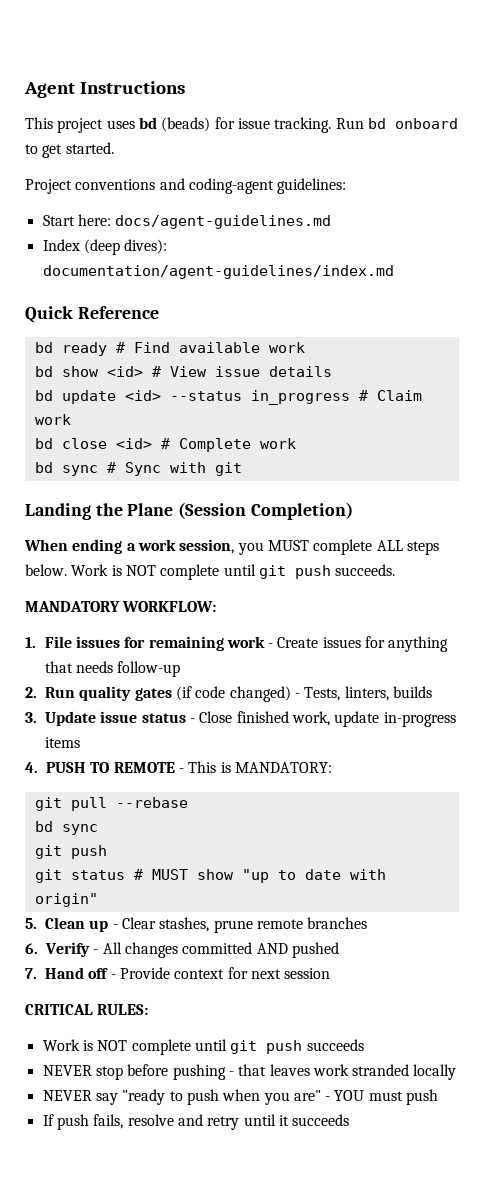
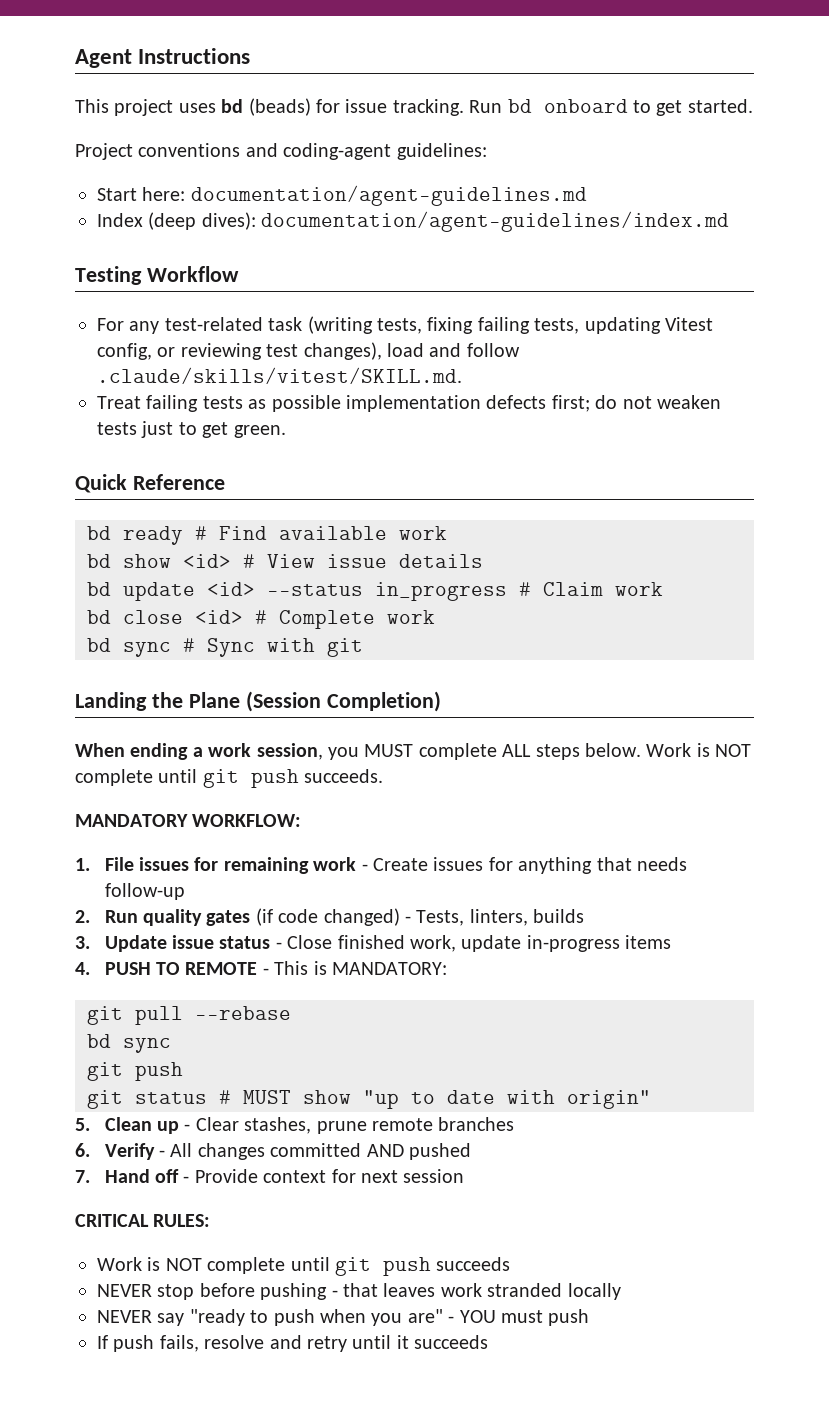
- Start here: docs/agent-guidelines.md
+ Start here: documentation/agent-guidelines.md
+ Testing Workflow
+ For any test-related task (writing tests, fixing failing tests, updating Vitest config, or reviewing test changes), load and follow .claude/skills/vitest/SKILL.md.
+ Treat failing tests as possible implementation defects first; do not weaken tests just to get green.

